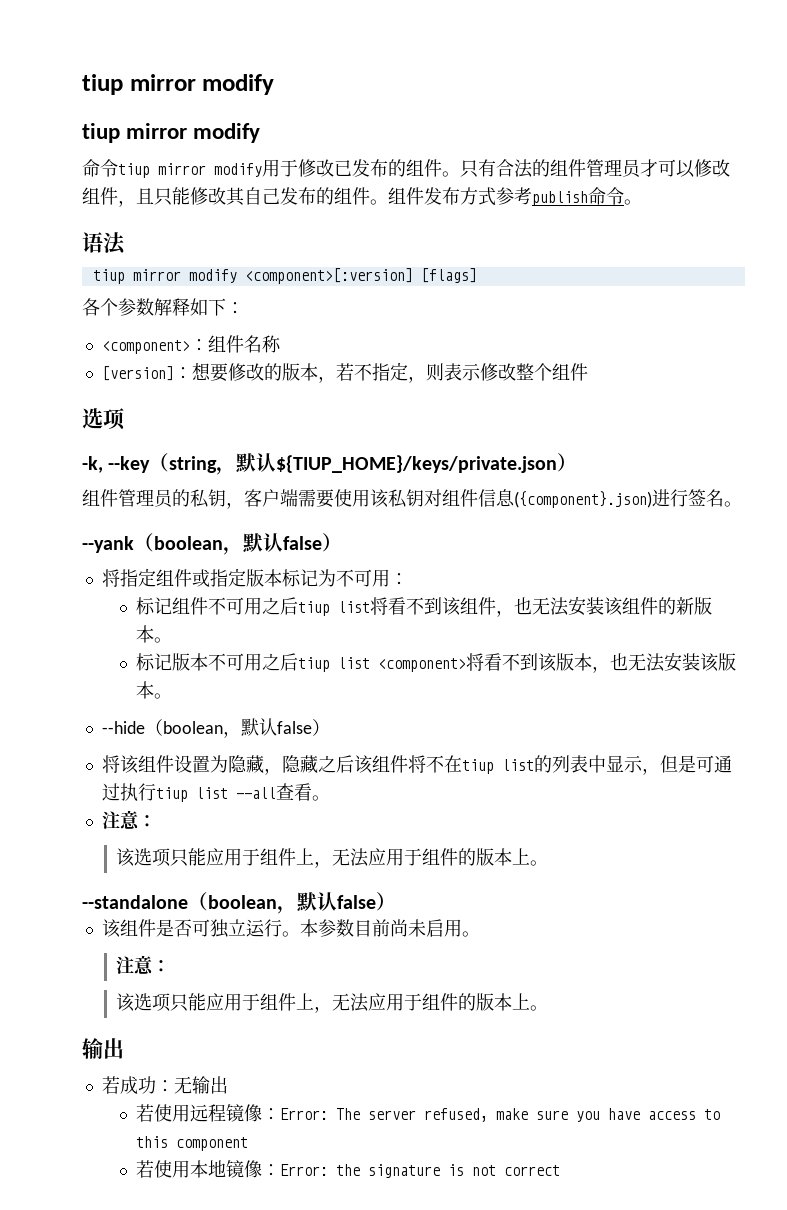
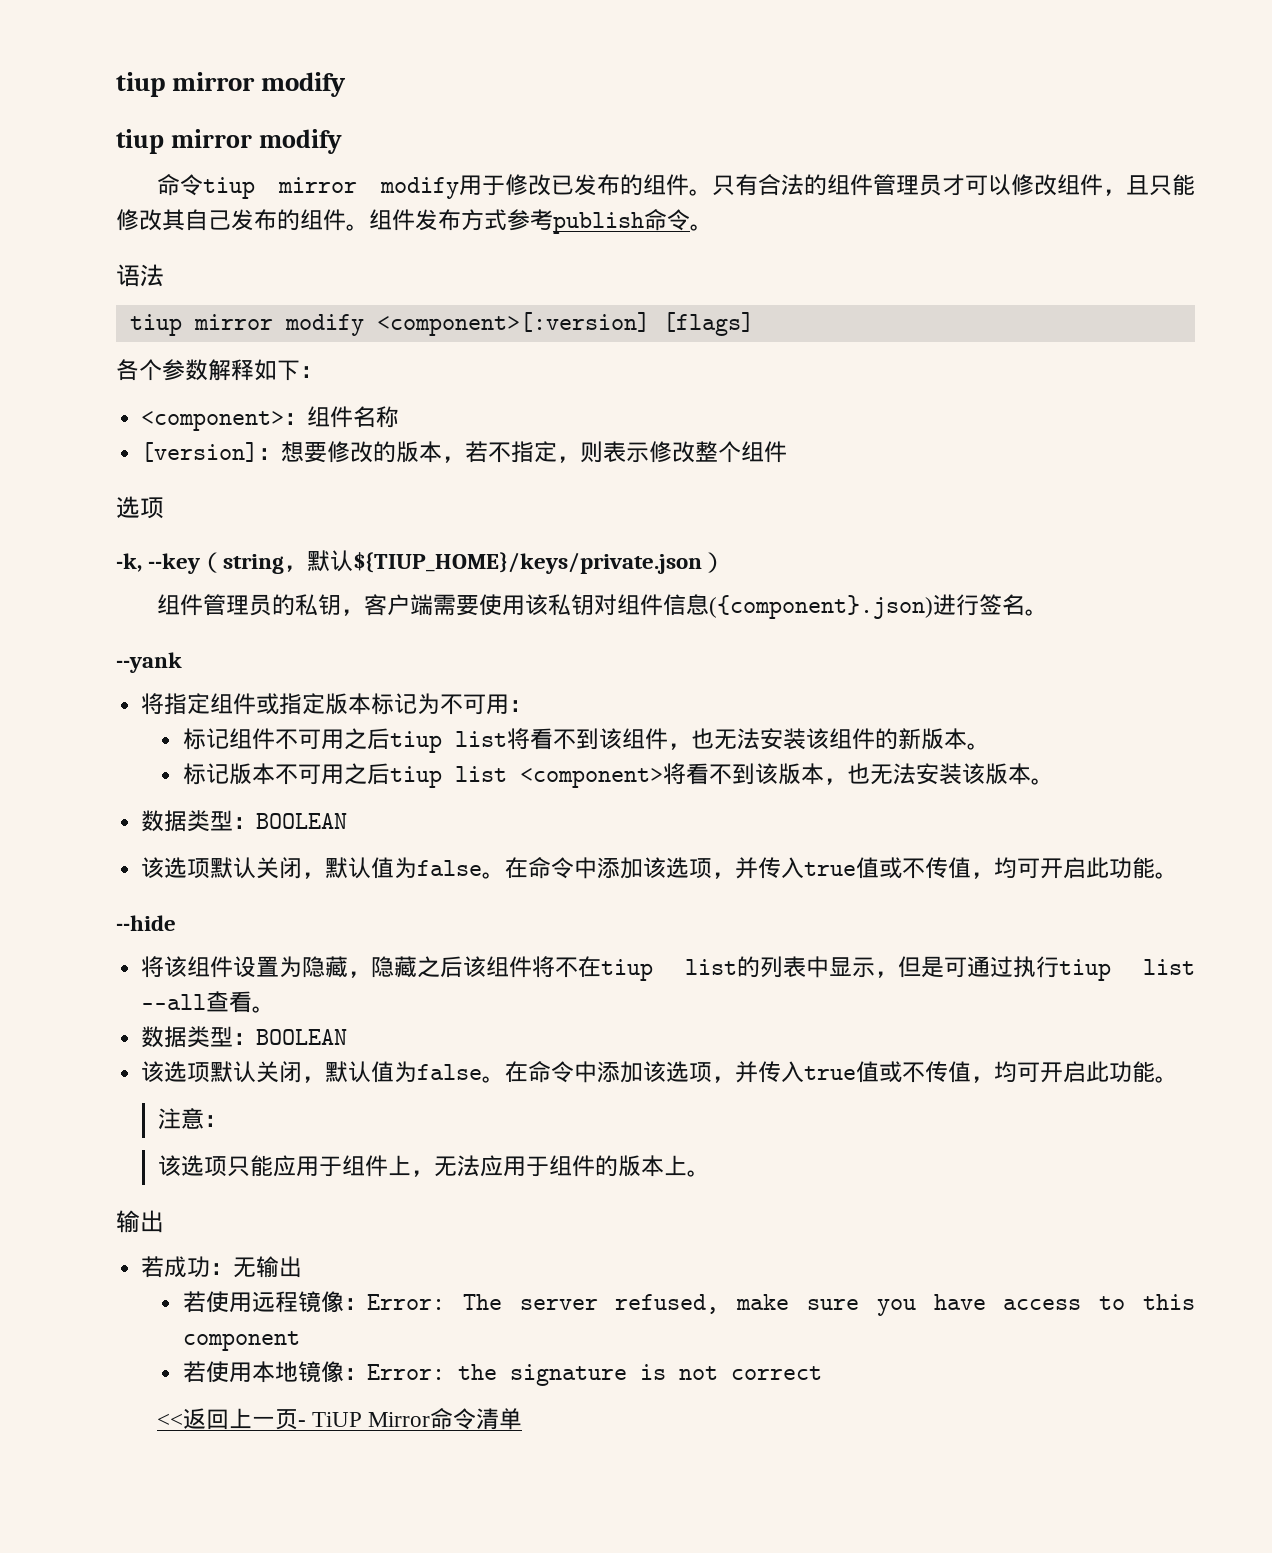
- --yank（boolean，默认false）
+ --yank
  标记版本不可用之后tiup list <component>将看不到该版本，也无法安装该版本。
- --hide（boolean，默认false）
+ 数据类型：BOOLEAN
+ 该选项默认关闭，默认值为false。在命令中添加该选项，并传入true值或不传值，均可开启此功能。
+ --hide
  将该组件设置为隐藏，隐藏之后该组件将不在tiup list的列表中显示，但是可通过执行tiup list --all查看。
- 注意：
- 该选项只能应用于组件上，无法应用于组件的版本上。
- --standalone（boolean，默认false）
- 该组件是否可独立运行。本参数目前尚未启用。
+ 数据类型：BOOLEAN
+ 该选项默认关闭，默认值为false。在命令中添加该选项，并传入true值或不传值，均可开启此功能。
+ <<返回上一页- TiUP Mirror命令清单

